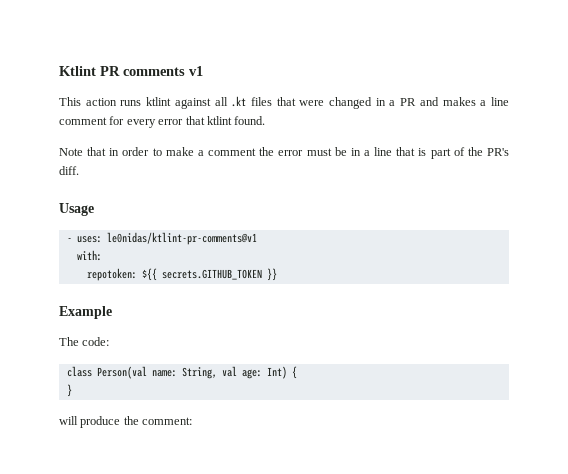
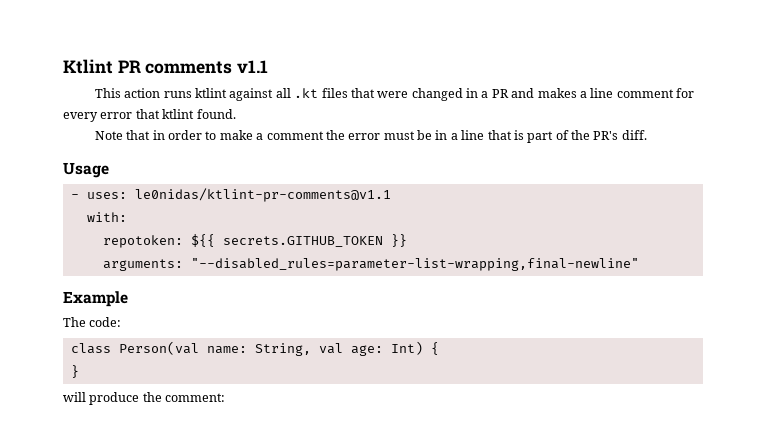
- Ktlint PR comments v1
+ Ktlint PR comments v1.1
- - uses: le0nidas/ktlint-pr-comments@v1
+ - uses: le0nidas/ktlint-pr-comments@v1.1
+ arguments: "--disabled_rules=parameter-list-wrapping,final-newline"

